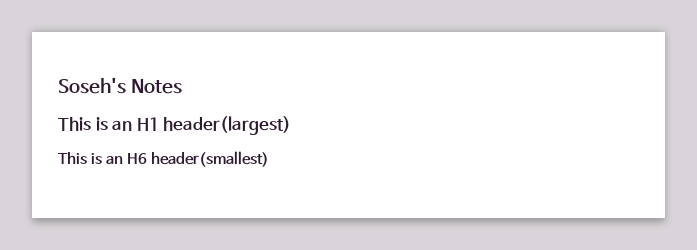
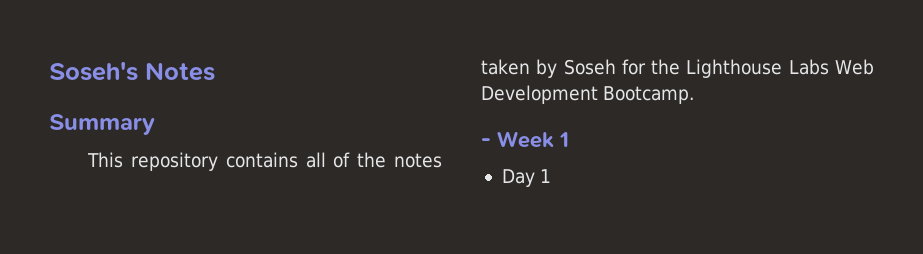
- This is an H1 header(largest)
- This is an H6 header(smallest)
+ Summary
+ This repository contains all of the notes taken by Soseh for the Lighthouse Labs Web Development Bootcamp.
+ - Week 1
+ Day 1

